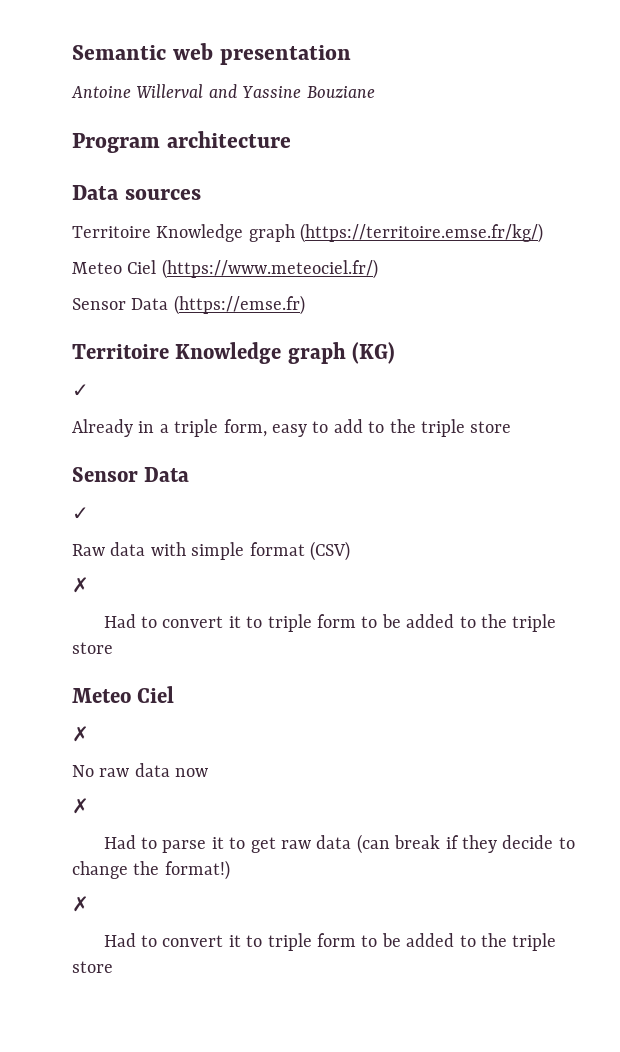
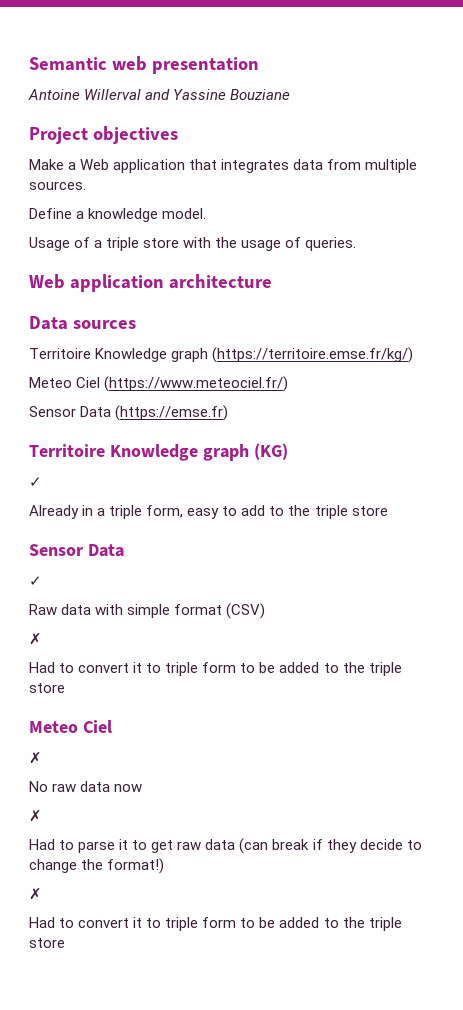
- Program architecture
+ Project objectives
+ Make a Web application that integrates data from multiple sources.
+ Define a knowledge model.
+ Usage of a triple store with the usage of queries.
+ Web application architecture

